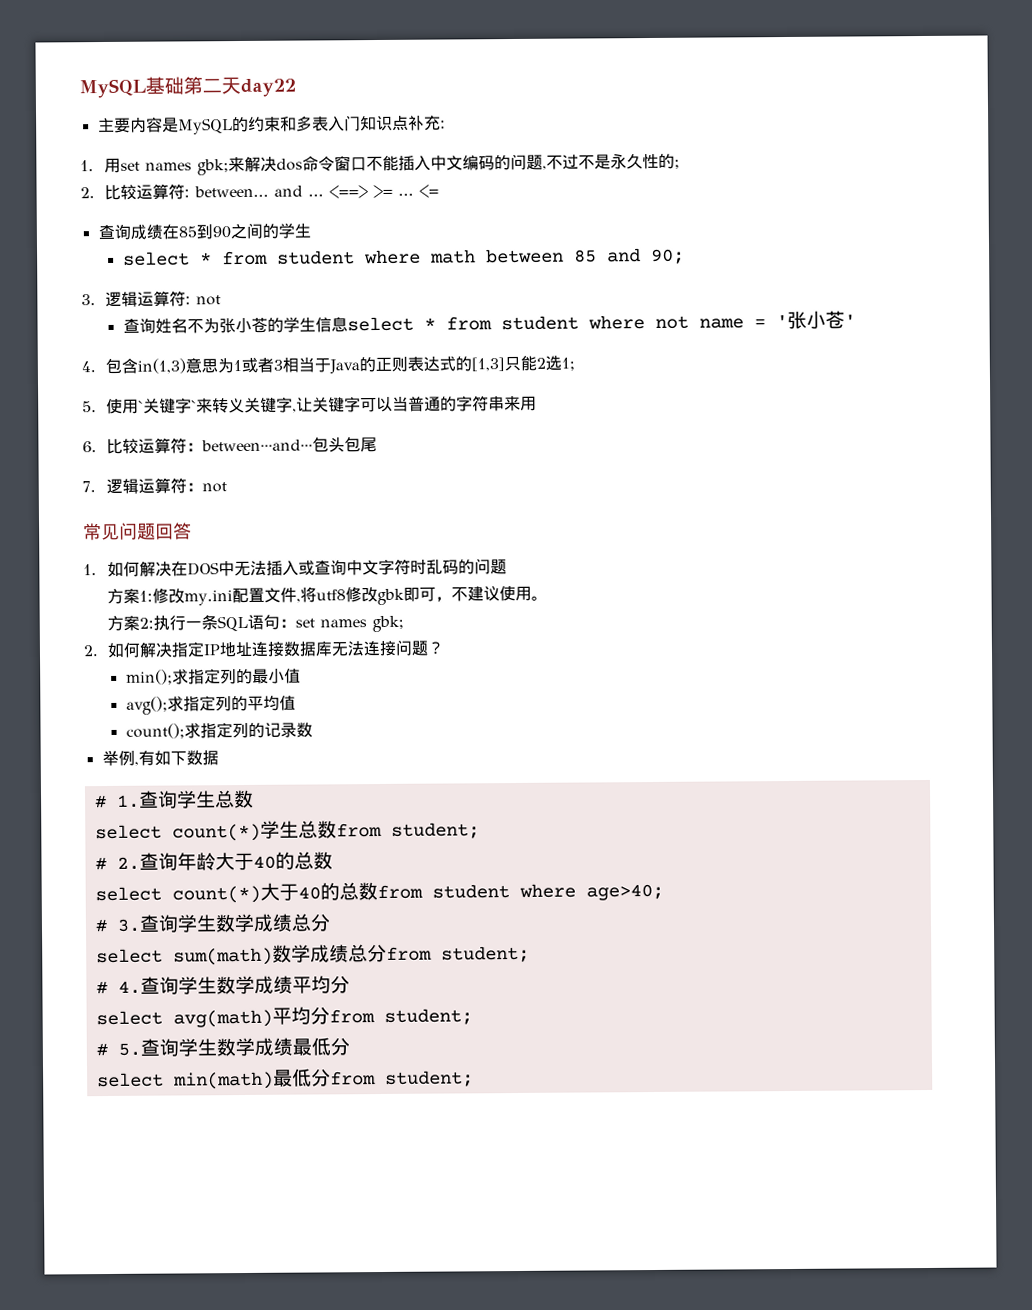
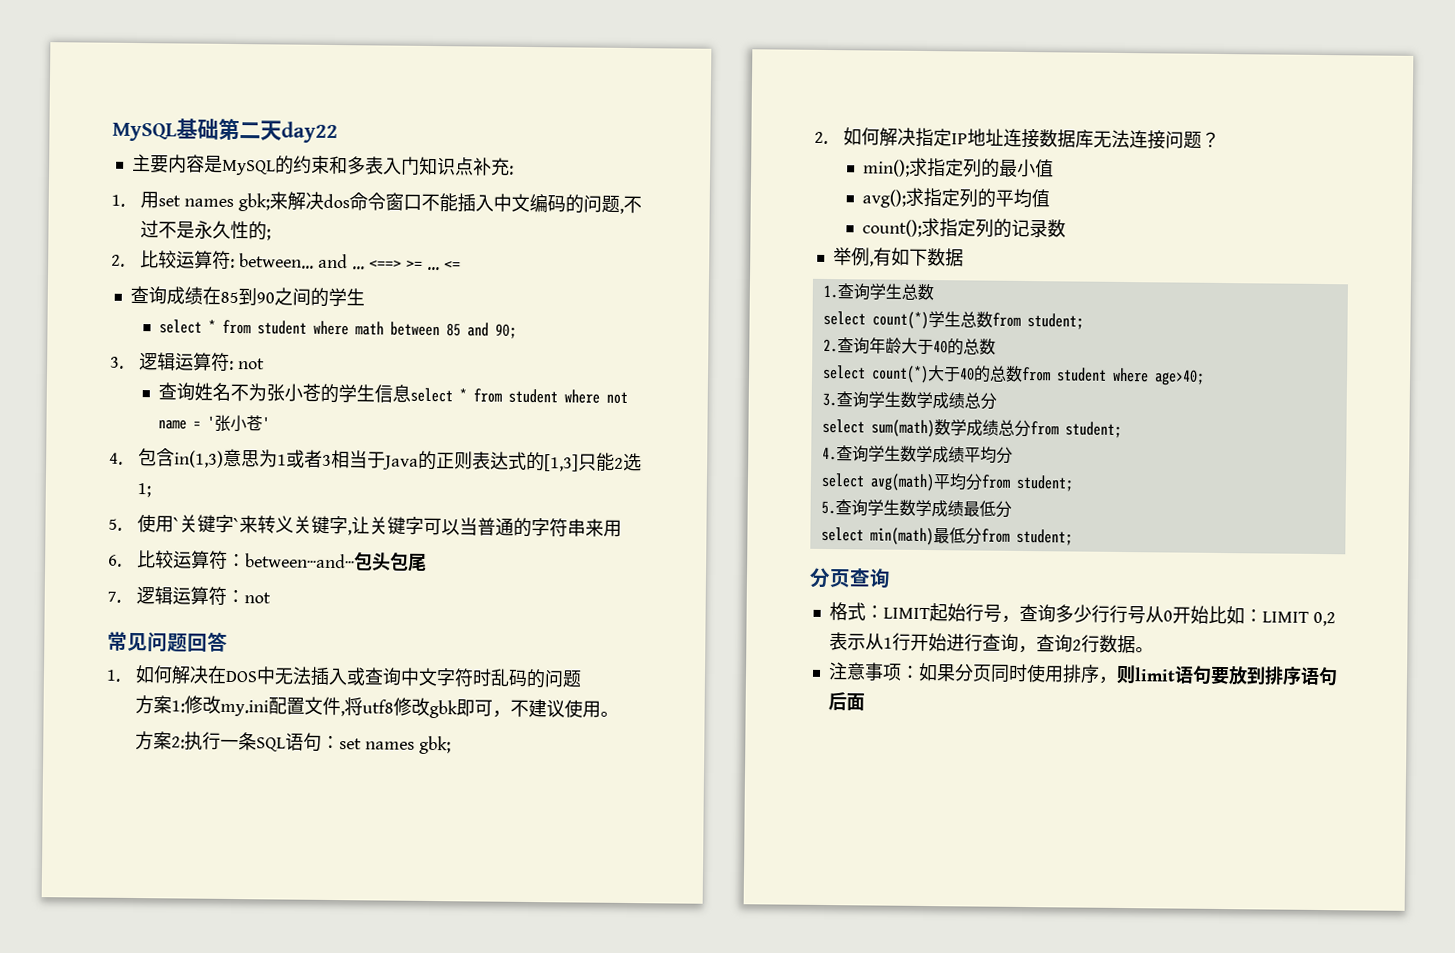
- # 1.查询学生总数
+ 1.查询学生总数
- # 2.查询年龄大于40的总数
+ 2.查询年龄大于40的总数
- # 3.查询学生数学成绩总分
+ 3.查询学生数学成绩总分
- # 4.查询学生数学成绩平均分
+ 4.查询学生数学成绩平均分
- # 5.查询学生数学成绩最低分
+ 5.查询学生数学成绩最低分
+ 分页查询
+ 格式：LIMIT起始行号，查询多少行行号从0开始比如：LIMIT 0,2表示从1行开始进行查询，查询2行数据。
+ 注意事项：如果分页同时使用排序，则limit语句要放到排序语句后面

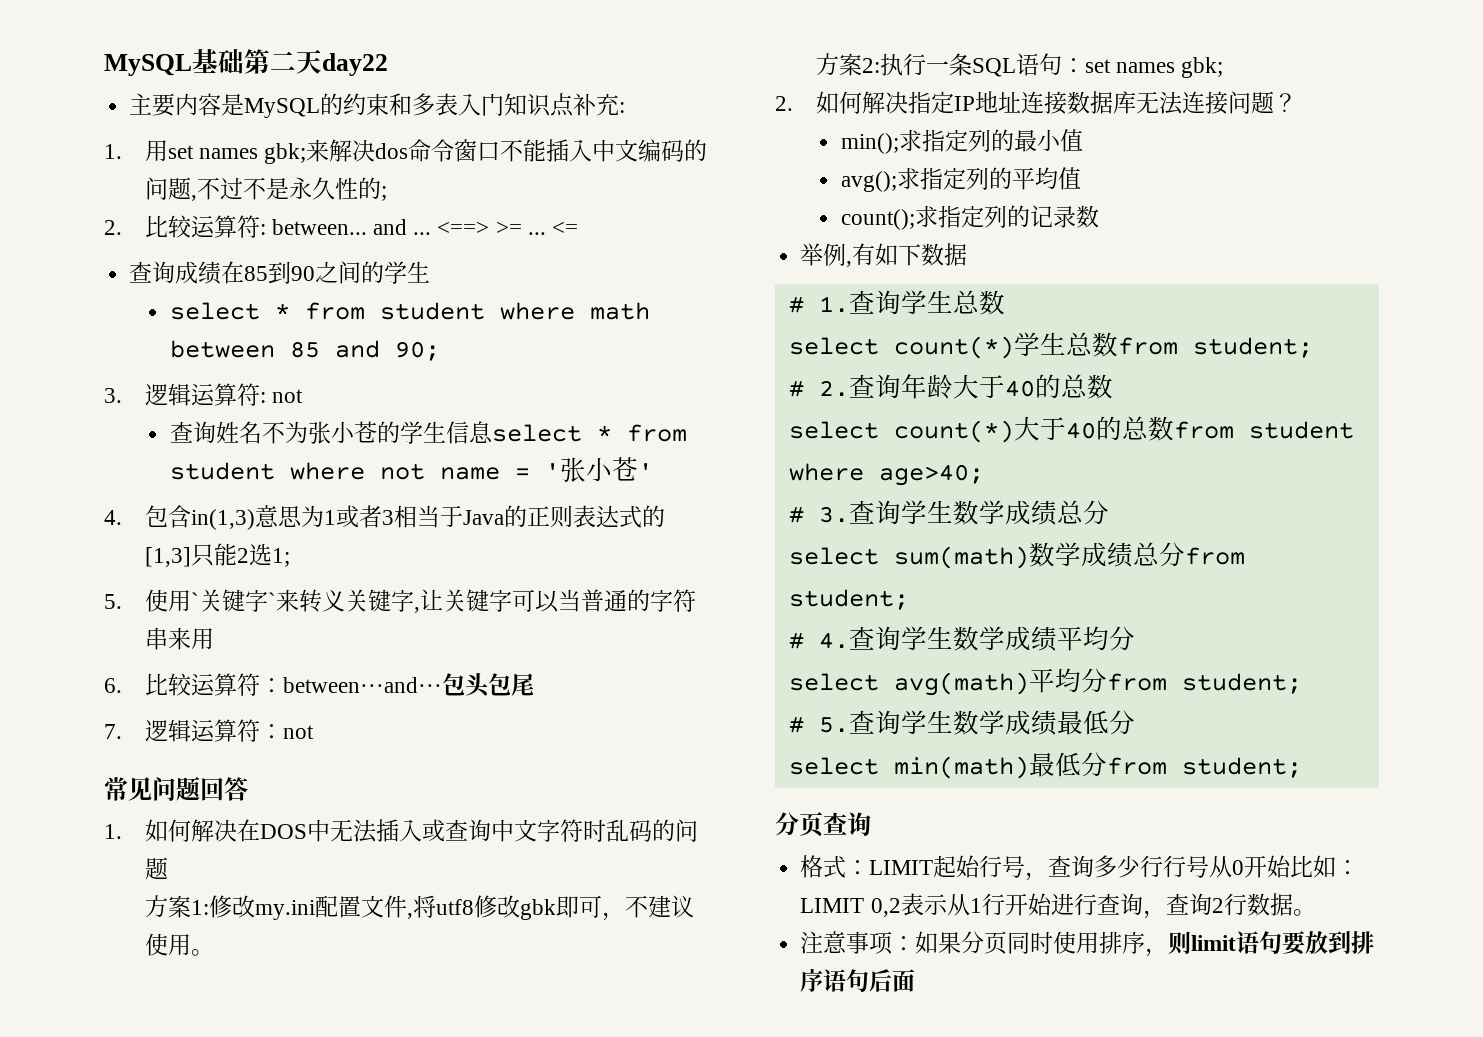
- 1.查询学生总数
+ # 1.查询学生总数
- 2.查询年龄大于40的总数
+ # 2.查询年龄大于40的总数
- 3.查询学生数学成绩总分
+ # 3.查询学生数学成绩总分
- 4.查询学生数学成绩平均分
+ # 4.查询学生数学成绩平均分
- 5.查询学生数学成绩最低分
+ # 5.查询学生数学成绩最低分

